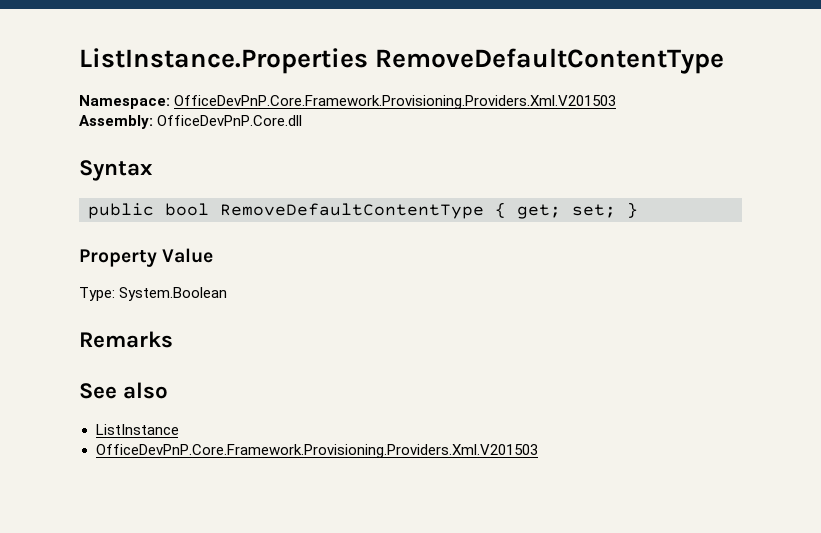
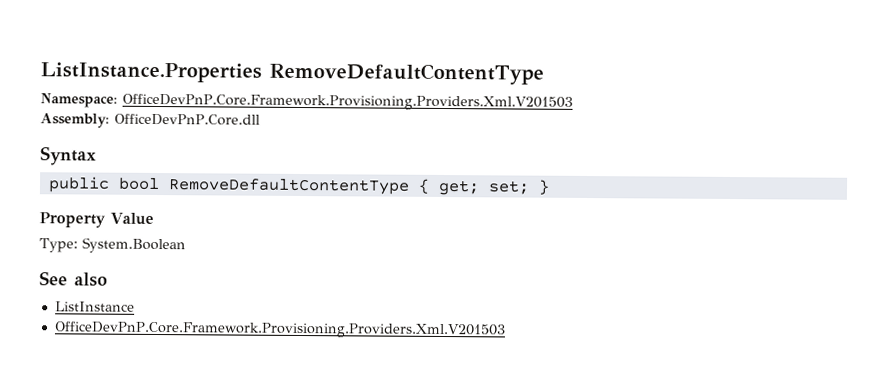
- Remarks

